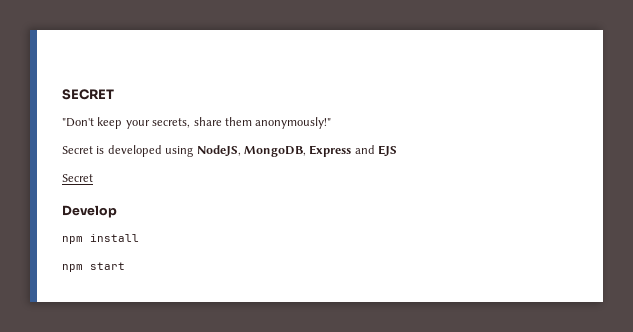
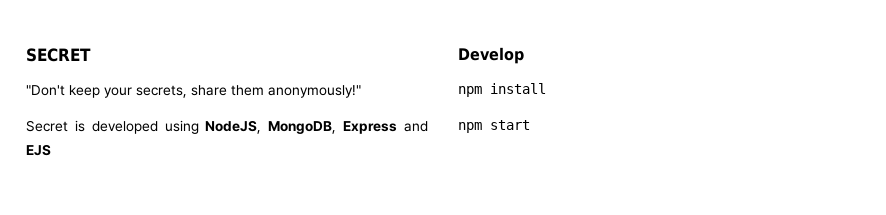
  Secret is developed using NodeJS, MongoDB, Express and EJS
- Secret

